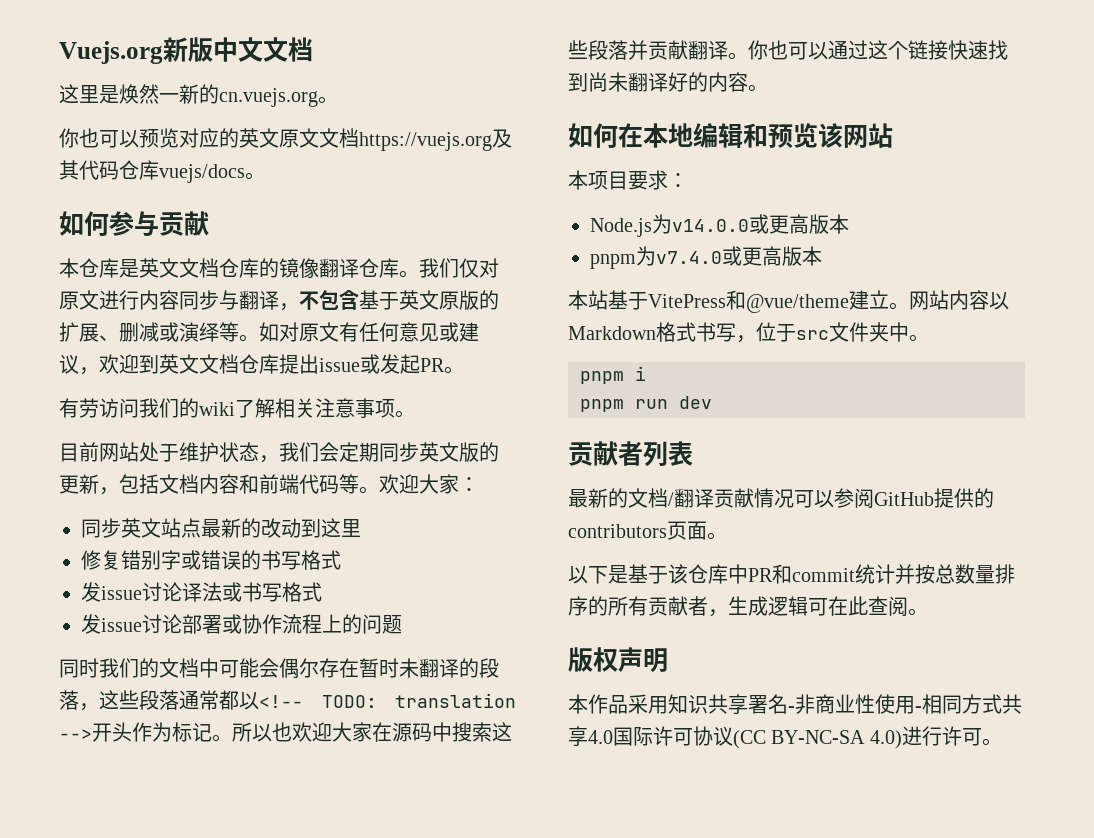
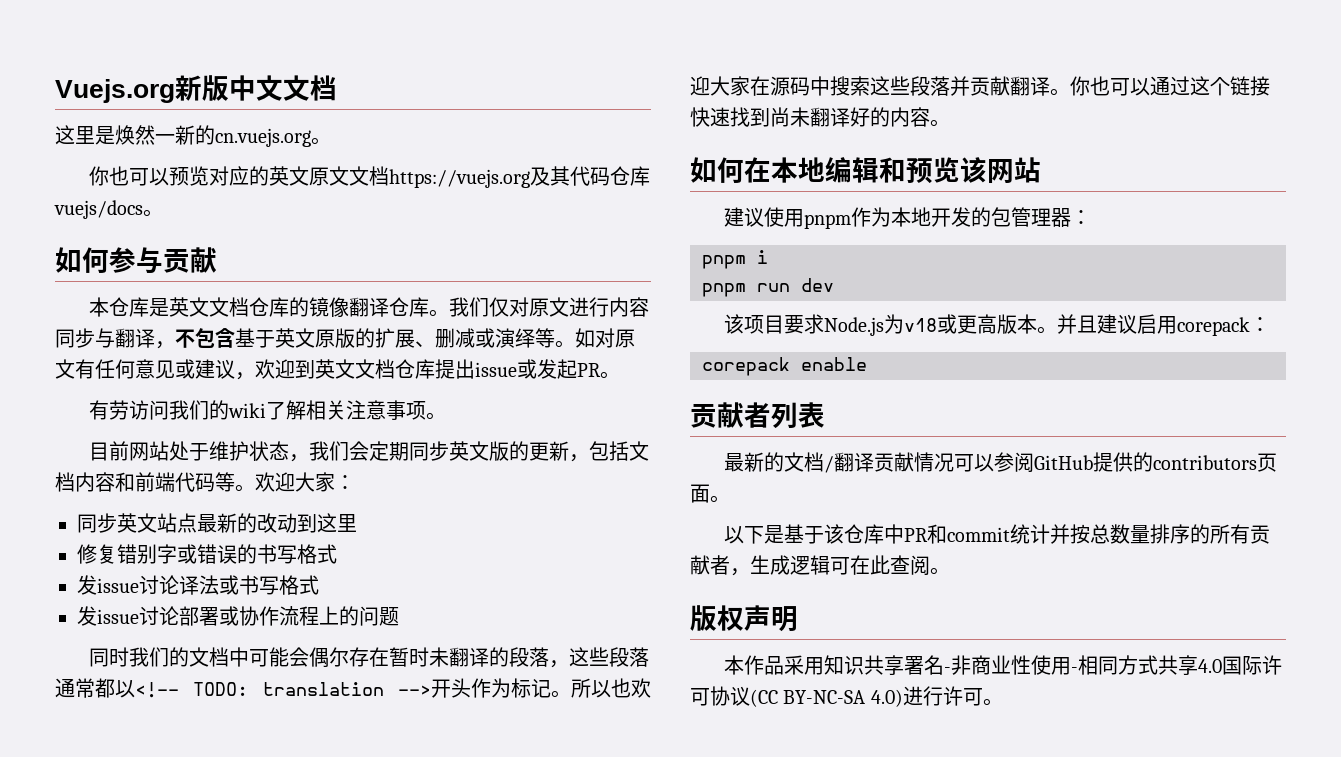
- 本项目要求：
- Node.js为v14.0.0或更高版本
- pnpm为v7.4.0或更高版本
- 本站基于VitePress和@vue/theme建立。网站内容以Markdown格式书写，位于src文件夹中。
+ 建议使用pnpm作为本地开发的包管理器：
+ 该项目要求Node.js为v18或更高版本。并且建议启用corepack：
+ corepack enable

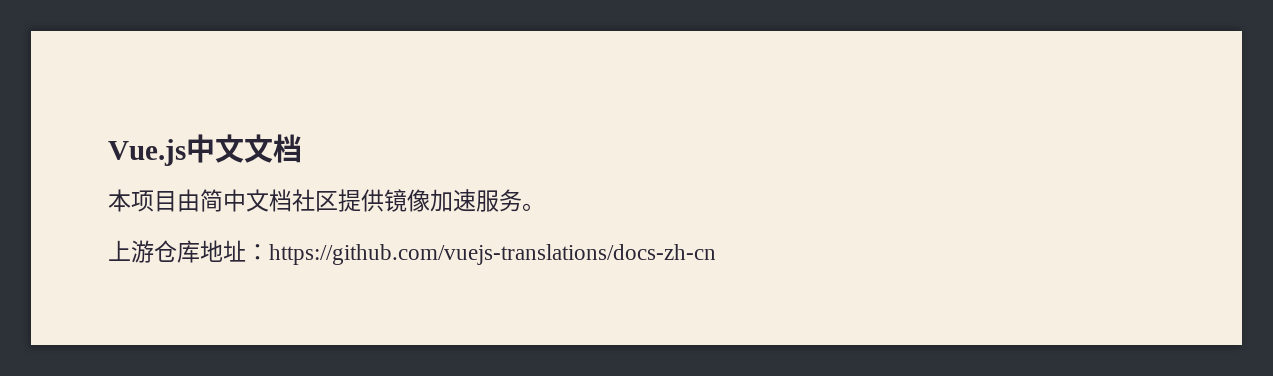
- Vuejs.org新版中文文档
+ Vue.js中文文档
- 这里是焕然一新的cn.vuejs.org。
- 你也可以预览对应的英文原文文档https://vuejs.org及其代码仓库vuejs/docs。
- 如何参与贡献
- 本仓库是英文文档仓库的镜像翻译仓库。我们仅对原文进行内容同步与翻译，不包含基于英文原版的扩展、删减或演绎等。如对原文有任何意见或建议，欢迎到英文文档仓库提出issue或发起PR。
- 有劳访问我们的wiki了解相关注意事项。
- 目前网站处于维护状态，我们会定期同步英文版的更新，包括文档内容和前端代码等。欢迎大家：
- 同步英文站点最新的改动到这里
- 修复错别字或错误的书写格式
- 发issue讨论译法或书写格式
- 发issue讨论部署或协作流程上的问题
- 同时我们的文档中可能会偶尔存在暂时未翻译的段落，这些段落通常都以<!-- TODO: translation -->开头作为标记。所以也欢迎大家在源码中搜索这些段落并贡献翻译。你也可以通过这个链接快速找到尚未翻译好的内容。
- 如何在本地编辑和预览该网站
- 建议使用pnpm作为本地开发的包管理器：
- pnpm i
- pnpm run dev
- 该项目要求Node.js为v18或更高版本。并且建议启用corepack：
- corepack enable
- 贡献者列表
- 最新的文档/翻译贡献情况可以参阅GitHub提供的contributors页面。
- 以下是基于该仓库中PR和commit统计并按总数量排序的所有贡献者，生成逻辑可在此查阅。
- 版权声明
- 本作品采用知识共享署名-非商业性使用-相同方式共享4.0国际许可协议(CC BY-NC-SA 4.0)进行许可。
+ 本项目由简中文档社区提供镜像加速服务。
+ 上游仓库地址：https://github.com/vuejs-translations/docs-zh-cn

